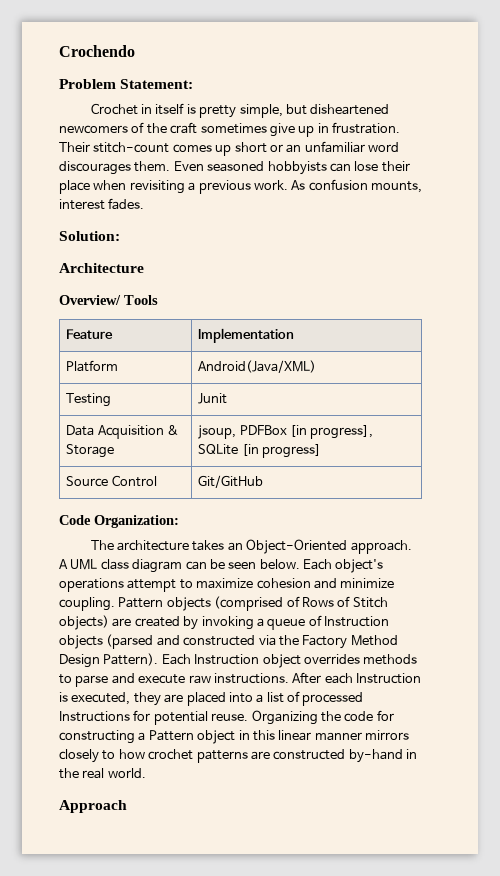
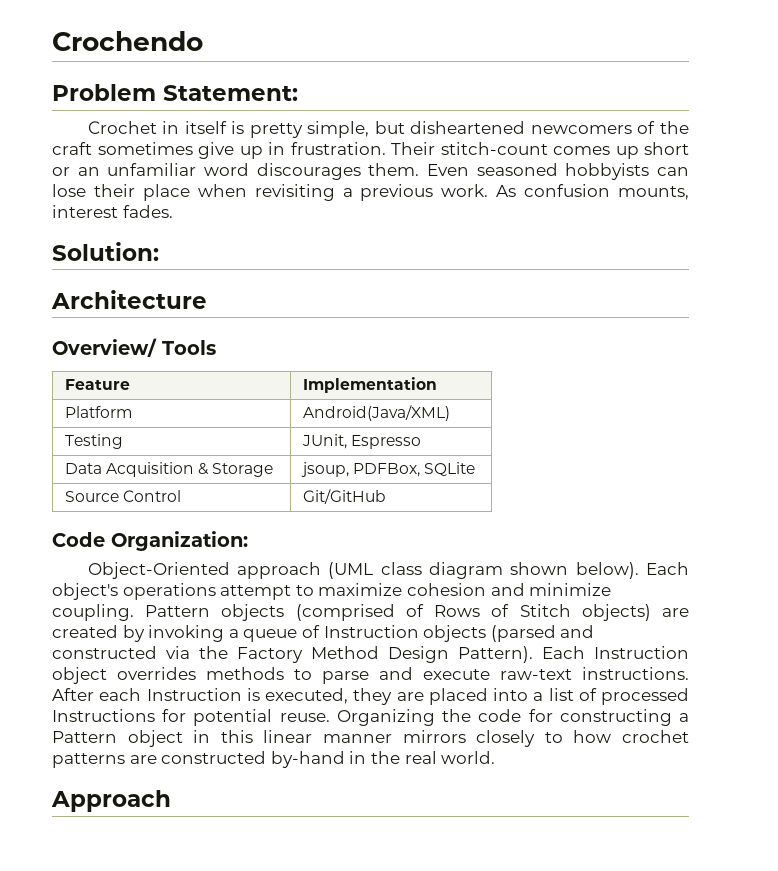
- Testing | Junit
+ Testing | JUnit, Espresso
- Data Acquisition & Storage | jsoup, PDFBox [in progress], SQLite [in progress]
+ Data Acquisition & Storage | jsoup, PDFBox, SQLite
- The architecture takes an Object-Oriented approach. A UML class diagram can be seen below.
+ Object-Oriented approach (UML class diagram shown below).
- Each Instruction object overrides methods to parse and execute raw instructions.
+ Each Instruction object overrides methods to parse and execute raw-text instructions.

